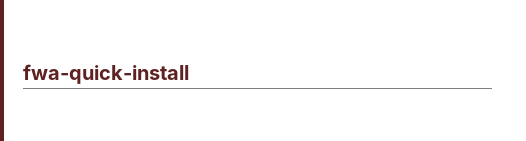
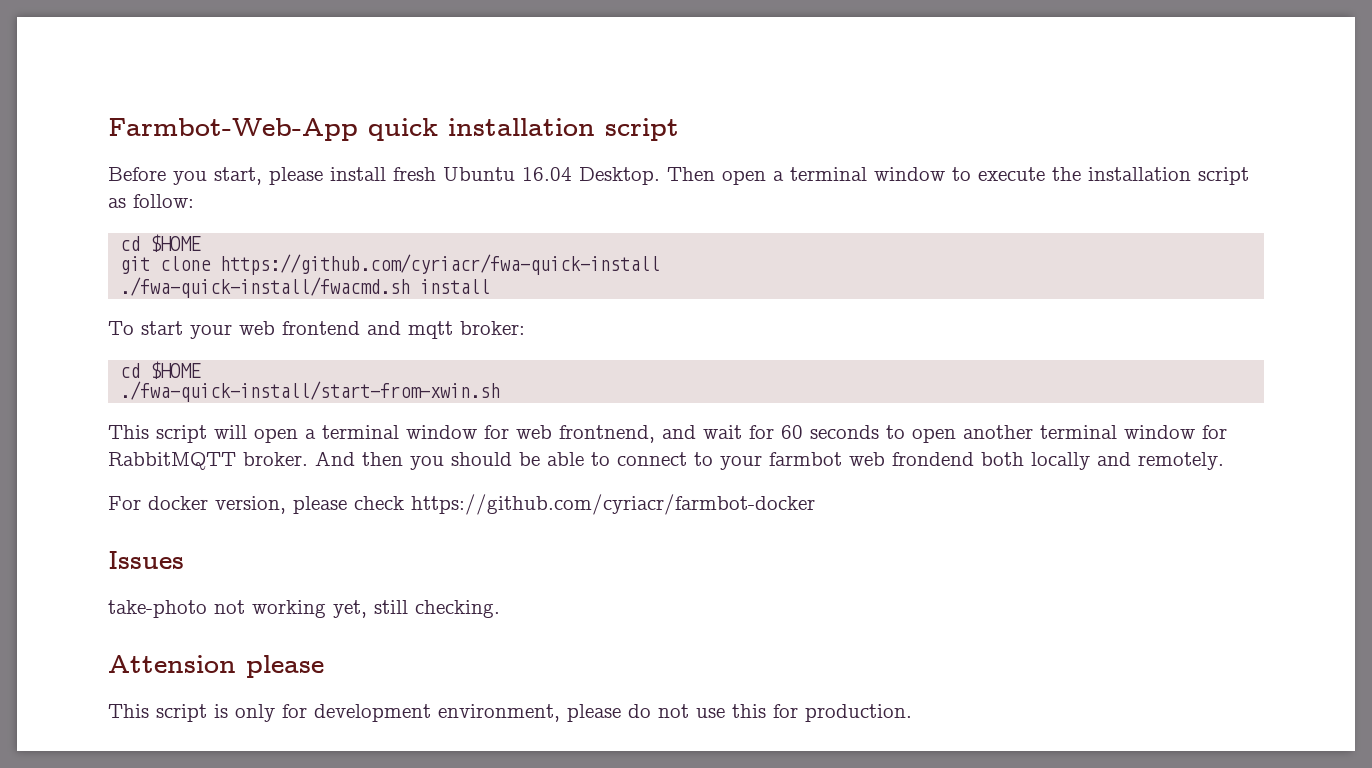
- fwa-quick-install
+ Farmbot-Web-App quick installation script
+ Before you start, please install fresh Ubuntu 16.04 Desktop. Then open a terminal window to execute the installation script as follow:
+ cd $HOME
+ git clone https://github.com/cyriacr/fwa-quick-install
+ ./fwa-quick-install/fwacmd.sh install
+ To start your web frontend and mqtt broker:
+ cd $HOME
+ ./fwa-quick-install/start-from-xwin.sh
+ This script will open a terminal window for web frontnend, and wait for 60 seconds to open another terminal window for RabbitMQTT broker. And then you should be able to connect to your farmbot web frondend both locally and remotely.
+ For docker version, please check https://github.com/cyriacr/farmbot-docker
+ Issues
+ take-photo not working yet, still checking.
+ Attension please
+ This script is only for development environment, please do not use this for production.

